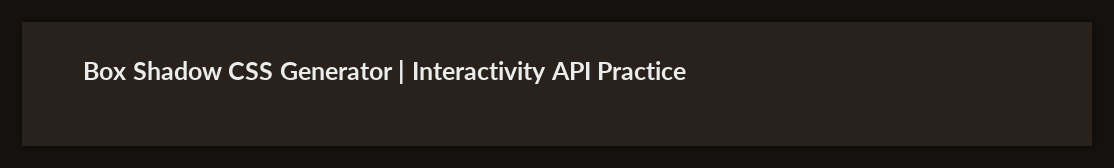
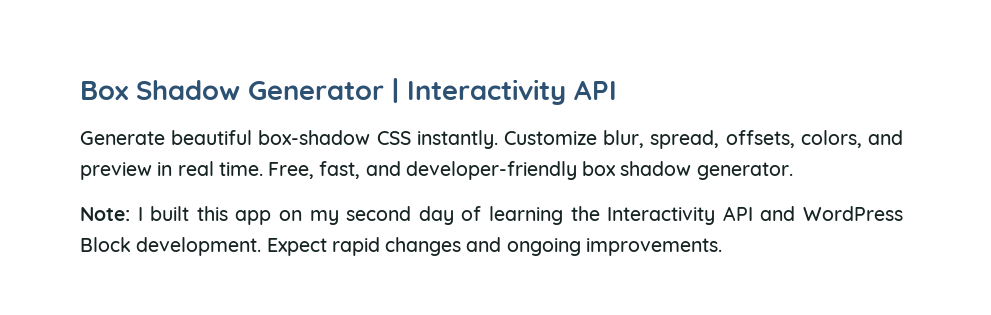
- Box Shadow CSS Generator | Interactivity API Practice
+ Box Shadow Generator | Interactivity API
+ Generate beautiful box-shadow CSS instantly. Customize blur, spread, offsets, colors, and preview in real time. Free, fast, and developer-friendly box shadow generator.
+ Note: I built this app on my second day of learning the Interactivity API and WordPress Block development. Expect rapid changes and ongoing improvements.

